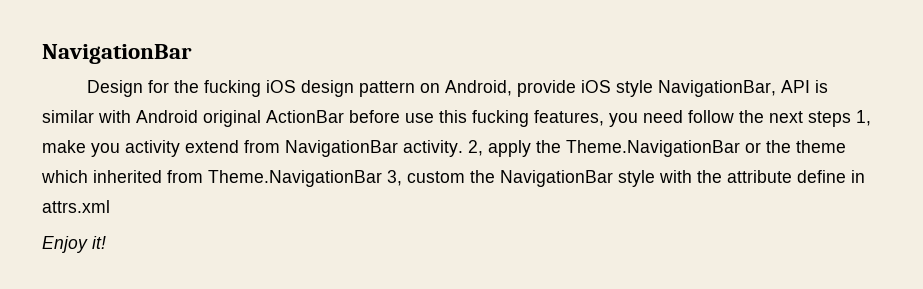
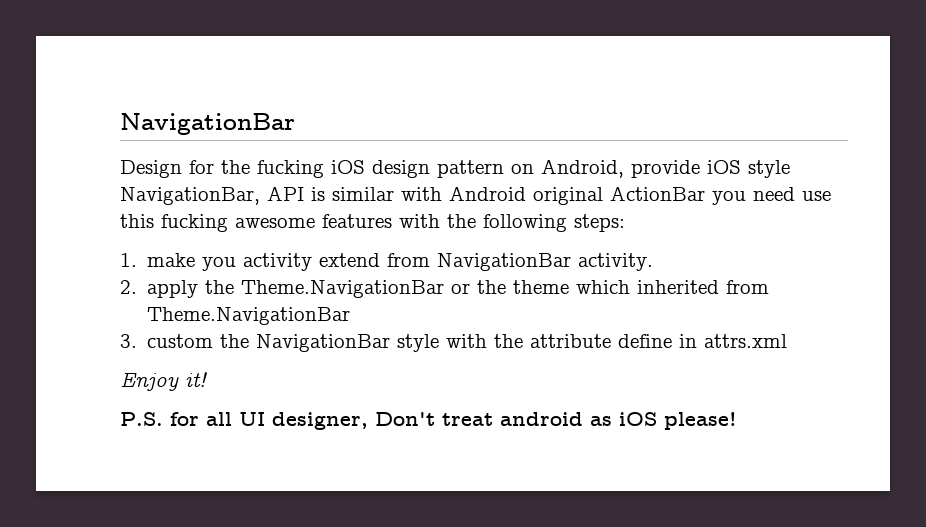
- Design for the fucking iOS design pattern on Android, provide iOS style NavigationBar, API is similar with Android original ActionBar before use this fucking features, you need follow the next steps 1, make you activity extend from NavigationBar activity. 2, apply the Theme.NavigationBar or the theme which inherited from Theme.NavigationBar 3, custom the NavigationBar style with the attribute define in attrs.xml
+ Design for the fucking iOS design pattern on Android, provide iOS style NavigationBar, API is similar with Android original ActionBar you need use this fucking awesome features with the following steps:
+ 1. make you activity extend from NavigationBar activity.
+ 2. apply the Theme.NavigationBar or the theme which inherited from Theme.NavigationBar
+ 3. custom the NavigationBar style with the attribute define in attrs.xml
+ P.S. for all UI designer, Don't treat android as iOS please!

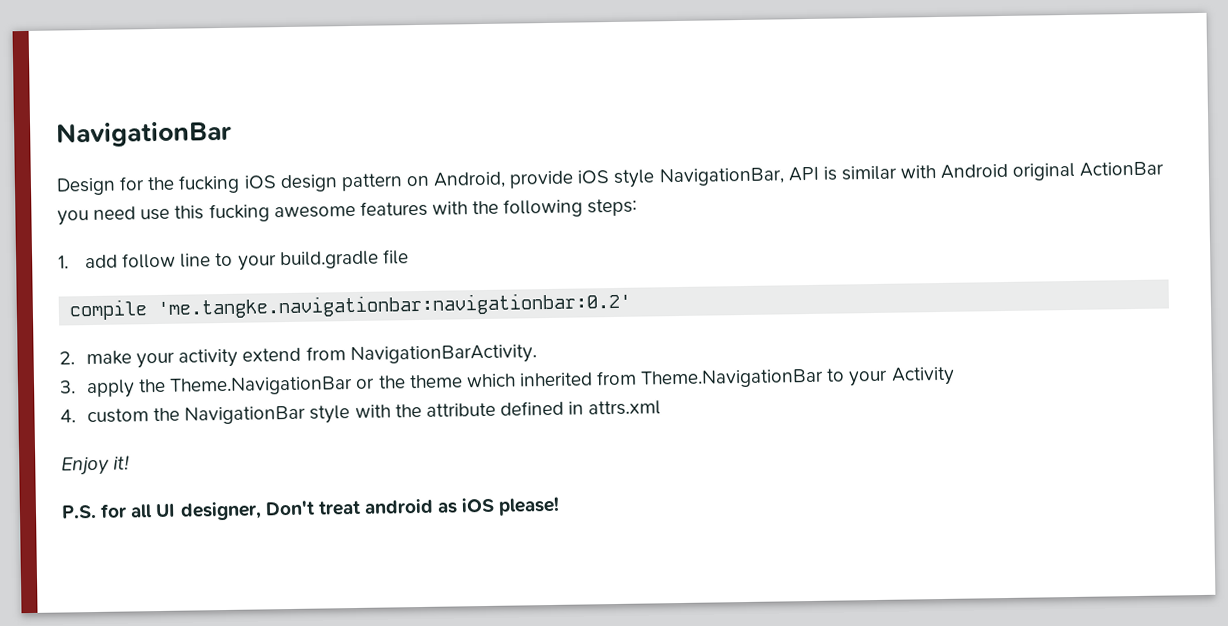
- 1. make you activity extend from NavigationBar activity.
- 2. apply the Theme.NavigationBar or the theme which inherited from Theme.NavigationBar
- 3. custom the NavigationBar style with the attribute define in attrs.xml
+ 1. add follow line to your build.gradle file
+ compile 'me.tangke.navigationbar:navigationbar:0.2'
+ 2. make your activity extend from NavigationBarActivity.
+ 3. apply the Theme.NavigationBar or the theme which inherited from Theme.NavigationBar to your Activity
+ 4. custom the NavigationBar style with the attribute defined in attrs.xml

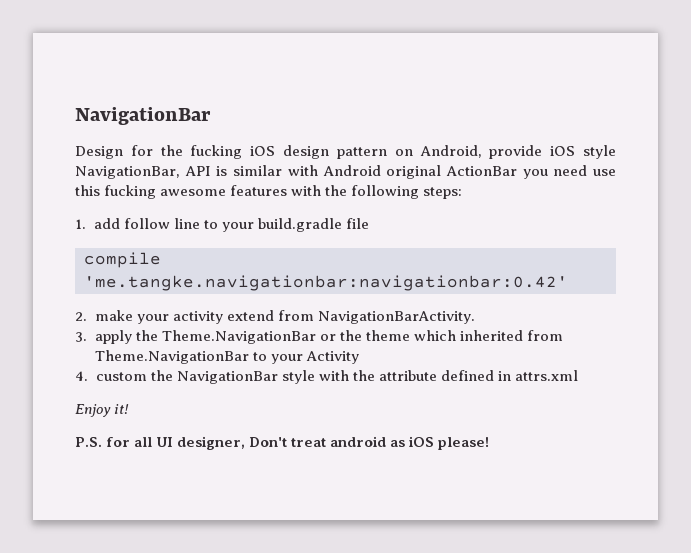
- compile 'me.tangke.navigationbar:navigationbar:0.2'
+ compile 'me.tangke.navigationbar:navigationbar:0.42'

